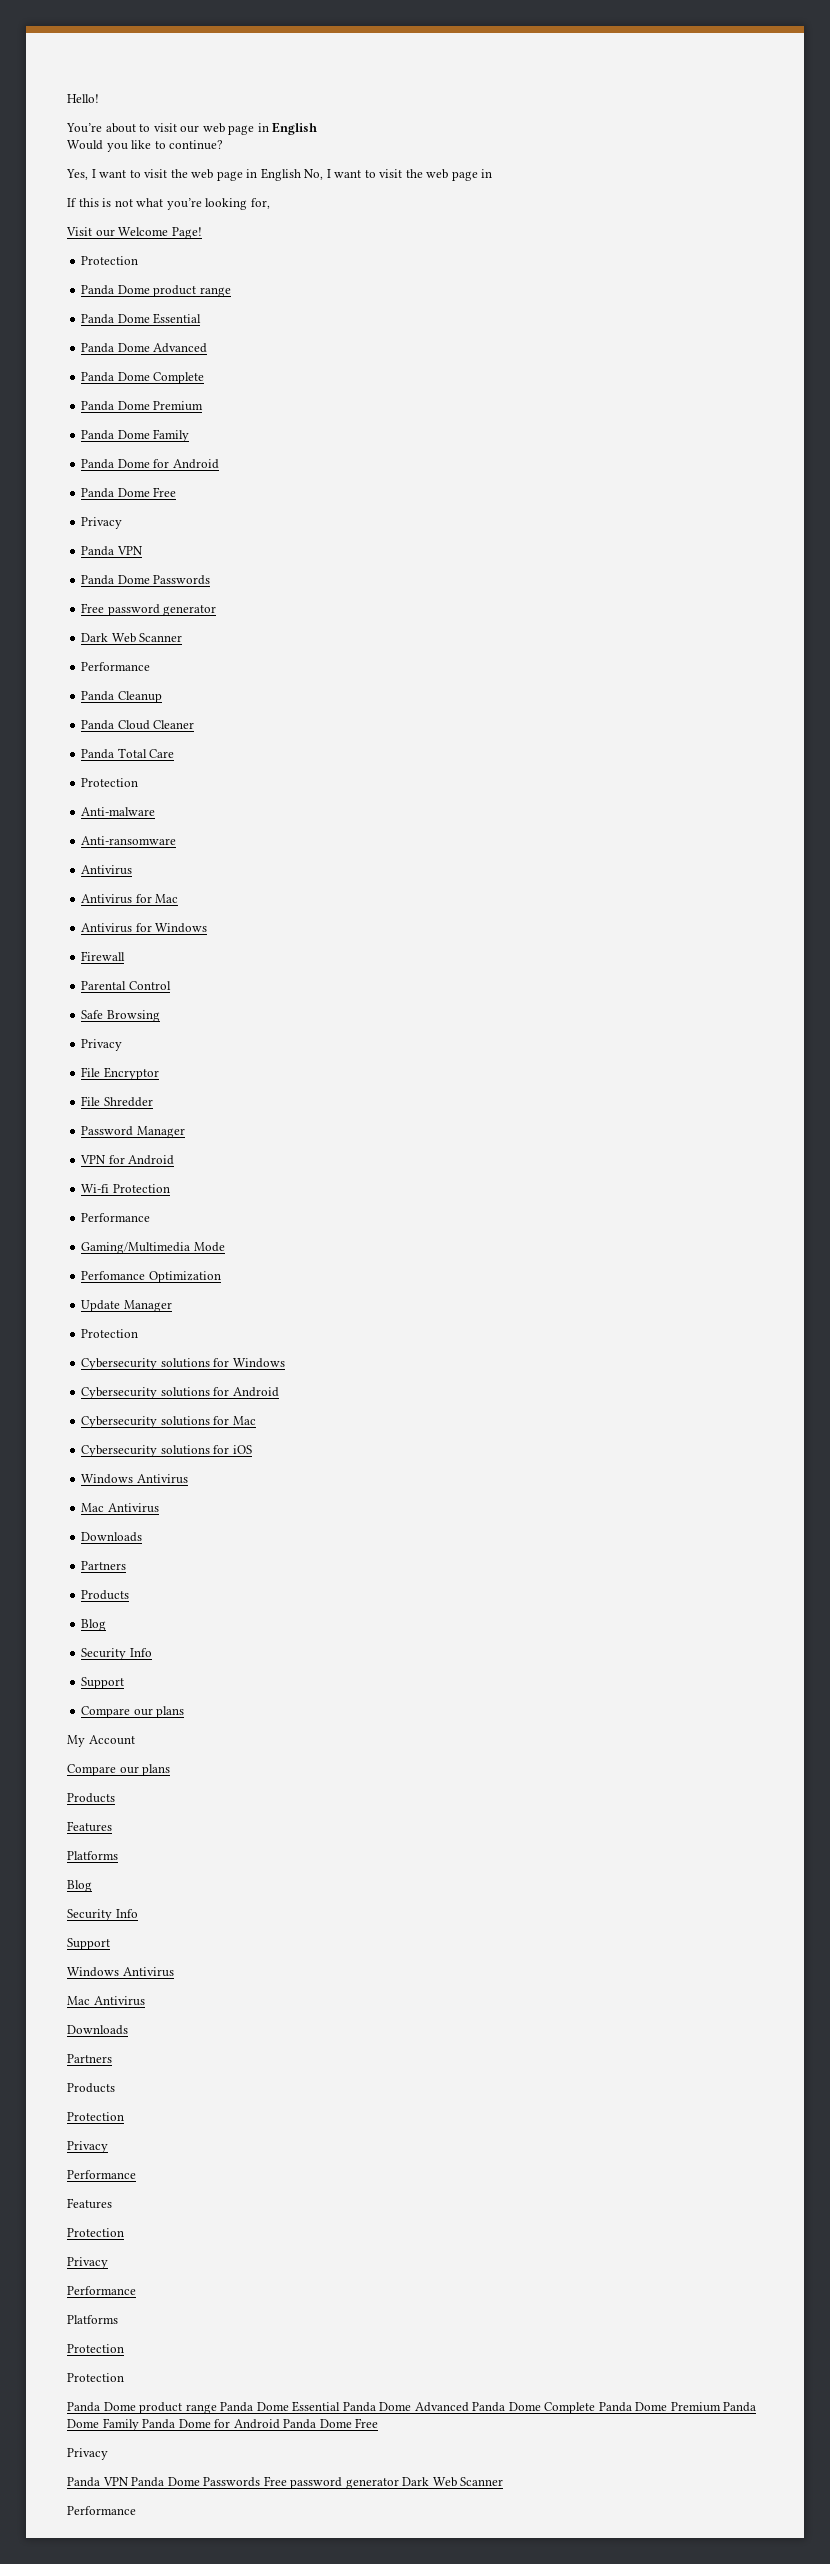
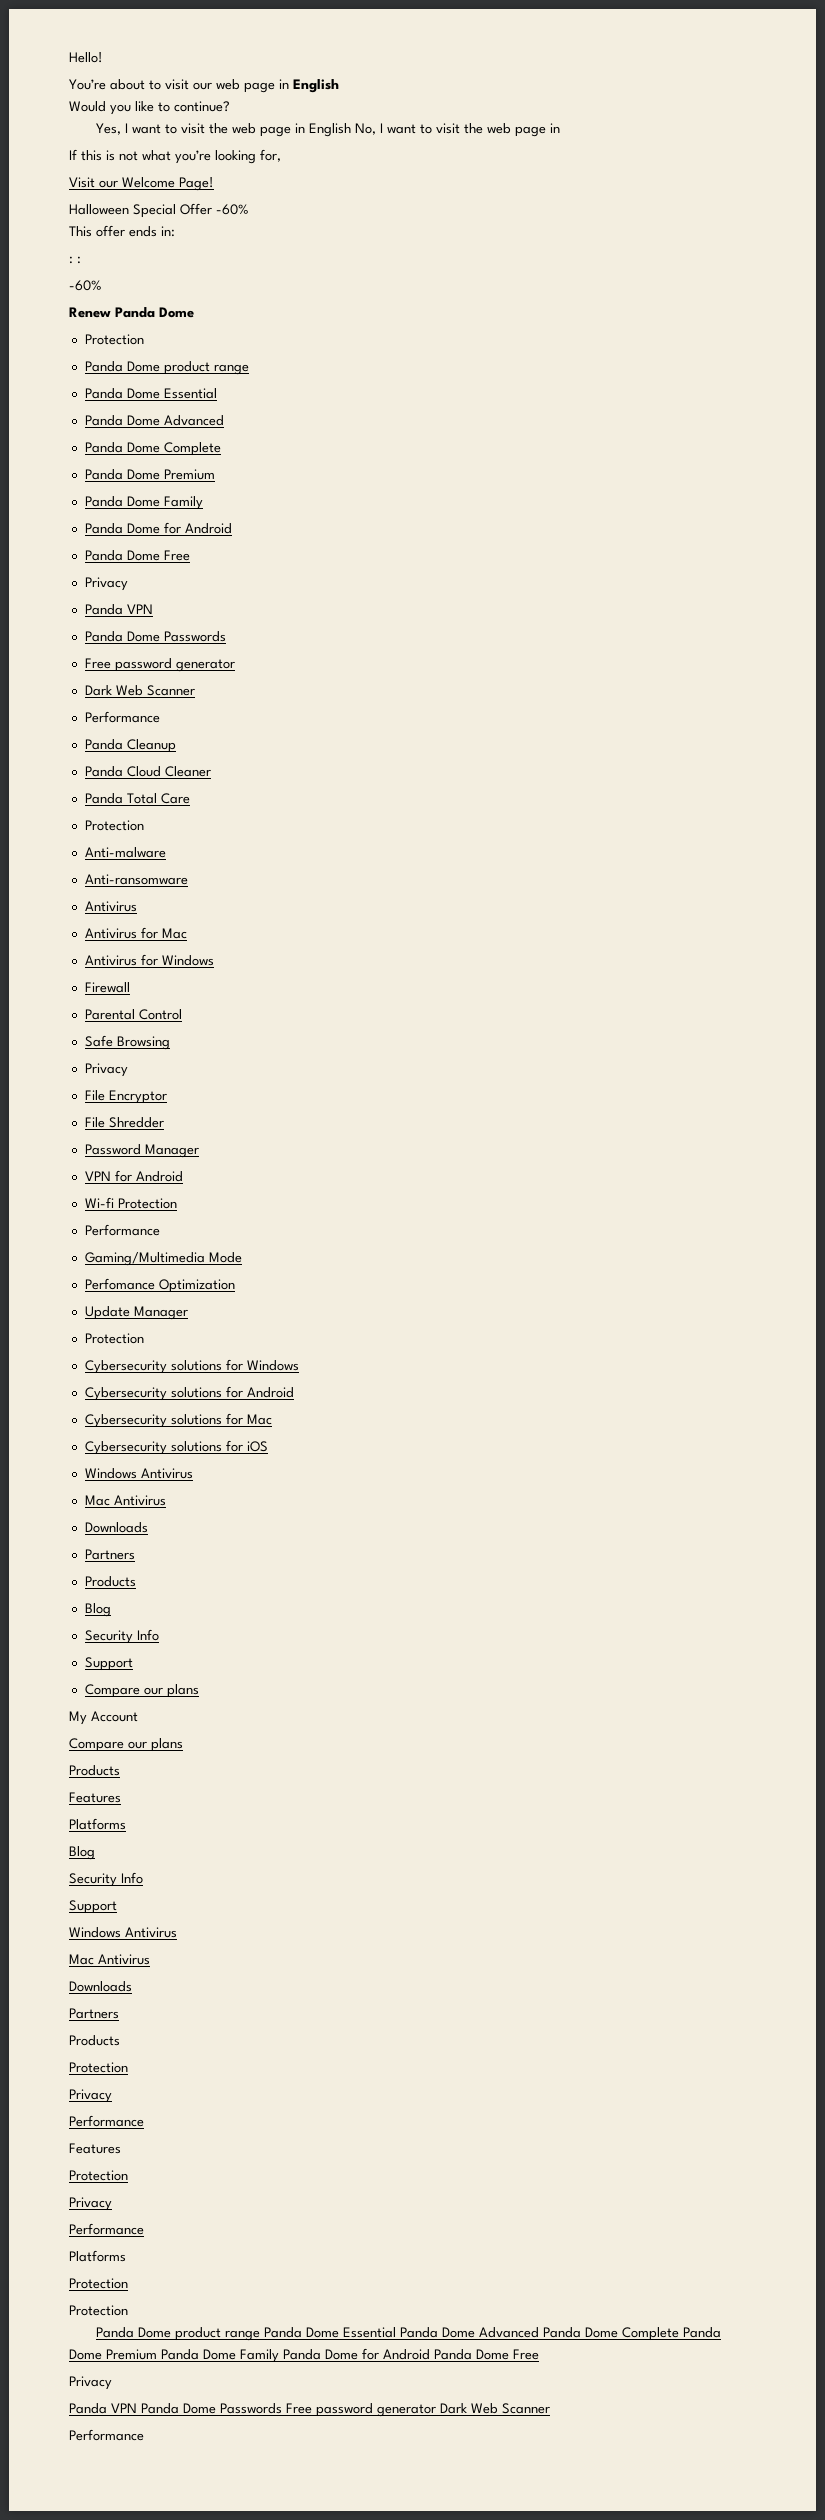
+ Halloween Special Offer -60%
+ This offer ends in:
+ : :
+ -60%
+ Renew Panda Dome

